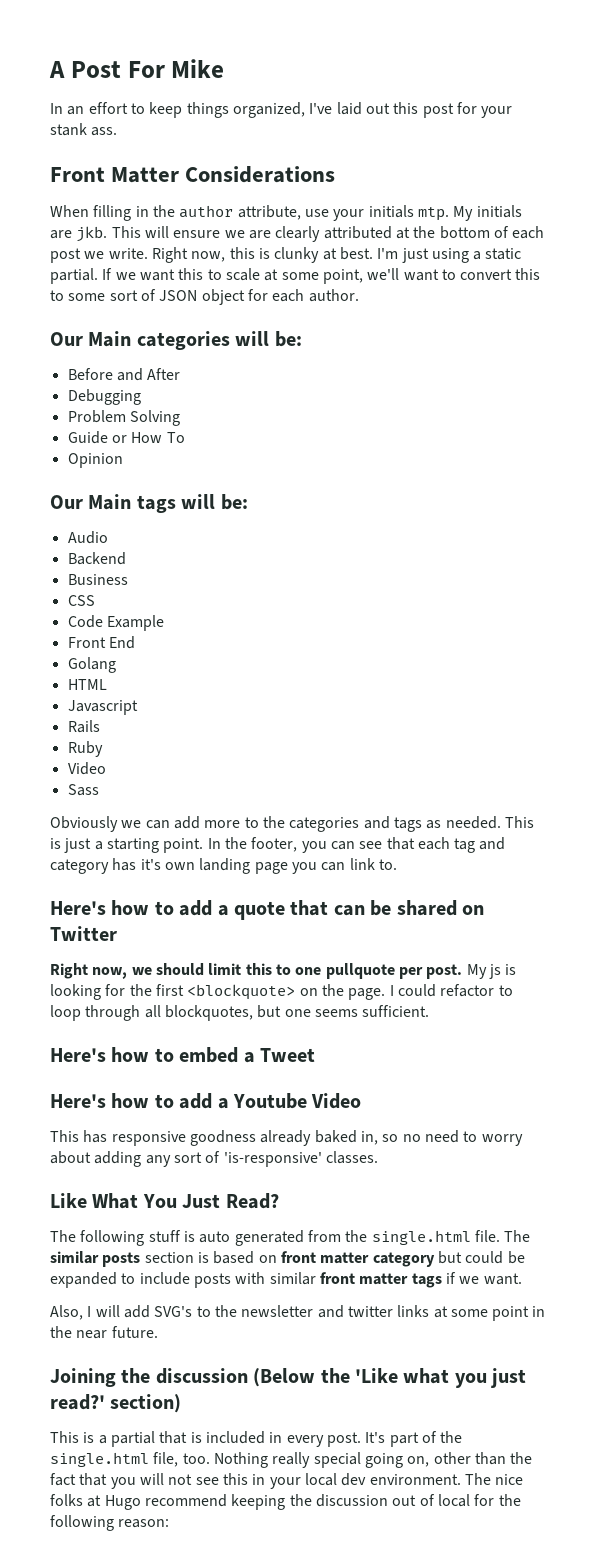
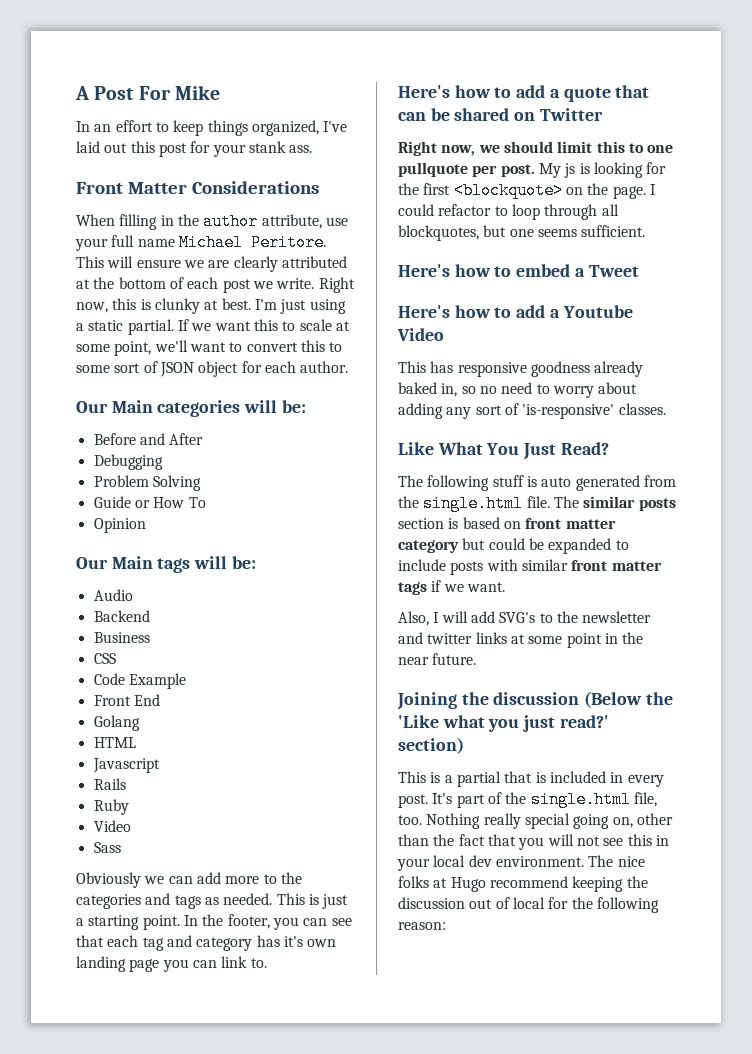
- When filling in the author attribute, use your initials mtp. My initials are jkb.
+ When filling in the author attribute, use your full name Michael Peritore.

